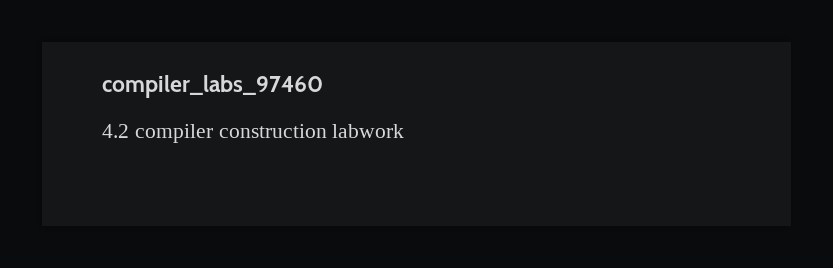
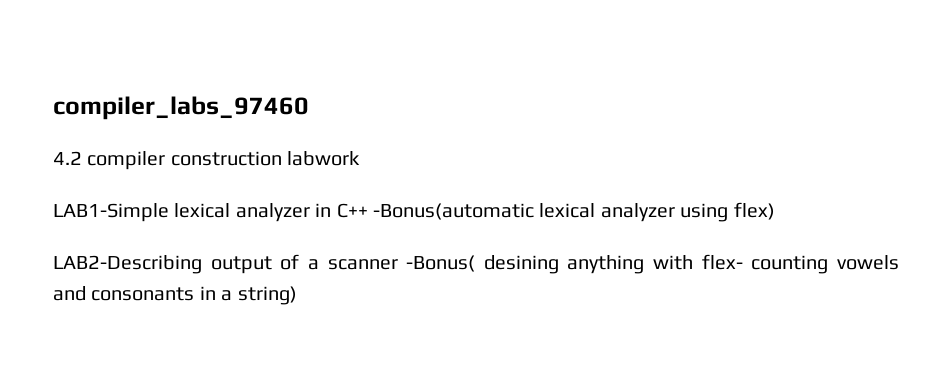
+ LAB1-Simple lexical analyzer in C++ -Bonus(automatic lexical analyzer using flex)
+ LAB2-Describing output of a scanner -Bonus( desining anything with flex- counting vowels and consonants in a string)

